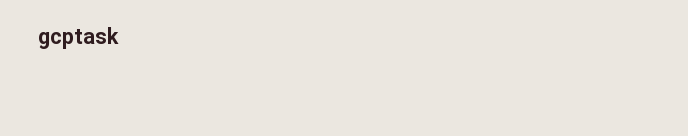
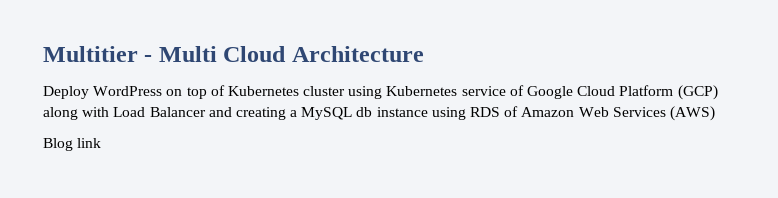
- gcptask
+ Multitier - Multi Cloud Architecture
+ Deploy WordPress on top of Kubernetes cluster using Kubernetes service of Google Cloud Platform (GCP) along with Load Balancer and creating a MySQL db instance using RDS of Amazon Web Services (AWS)
+ Blog link

